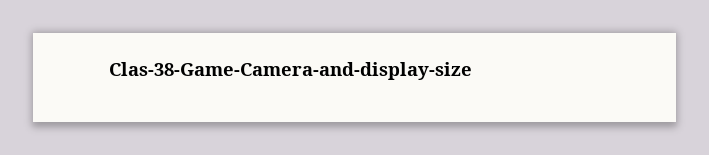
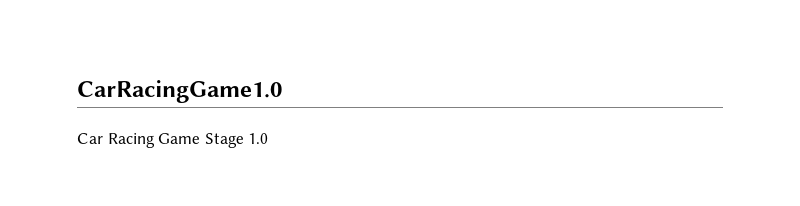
- Clas-38-Game-Camera-and-display-size
+ CarRacingGame1.0
+ Car Racing Game Stage 1.0

